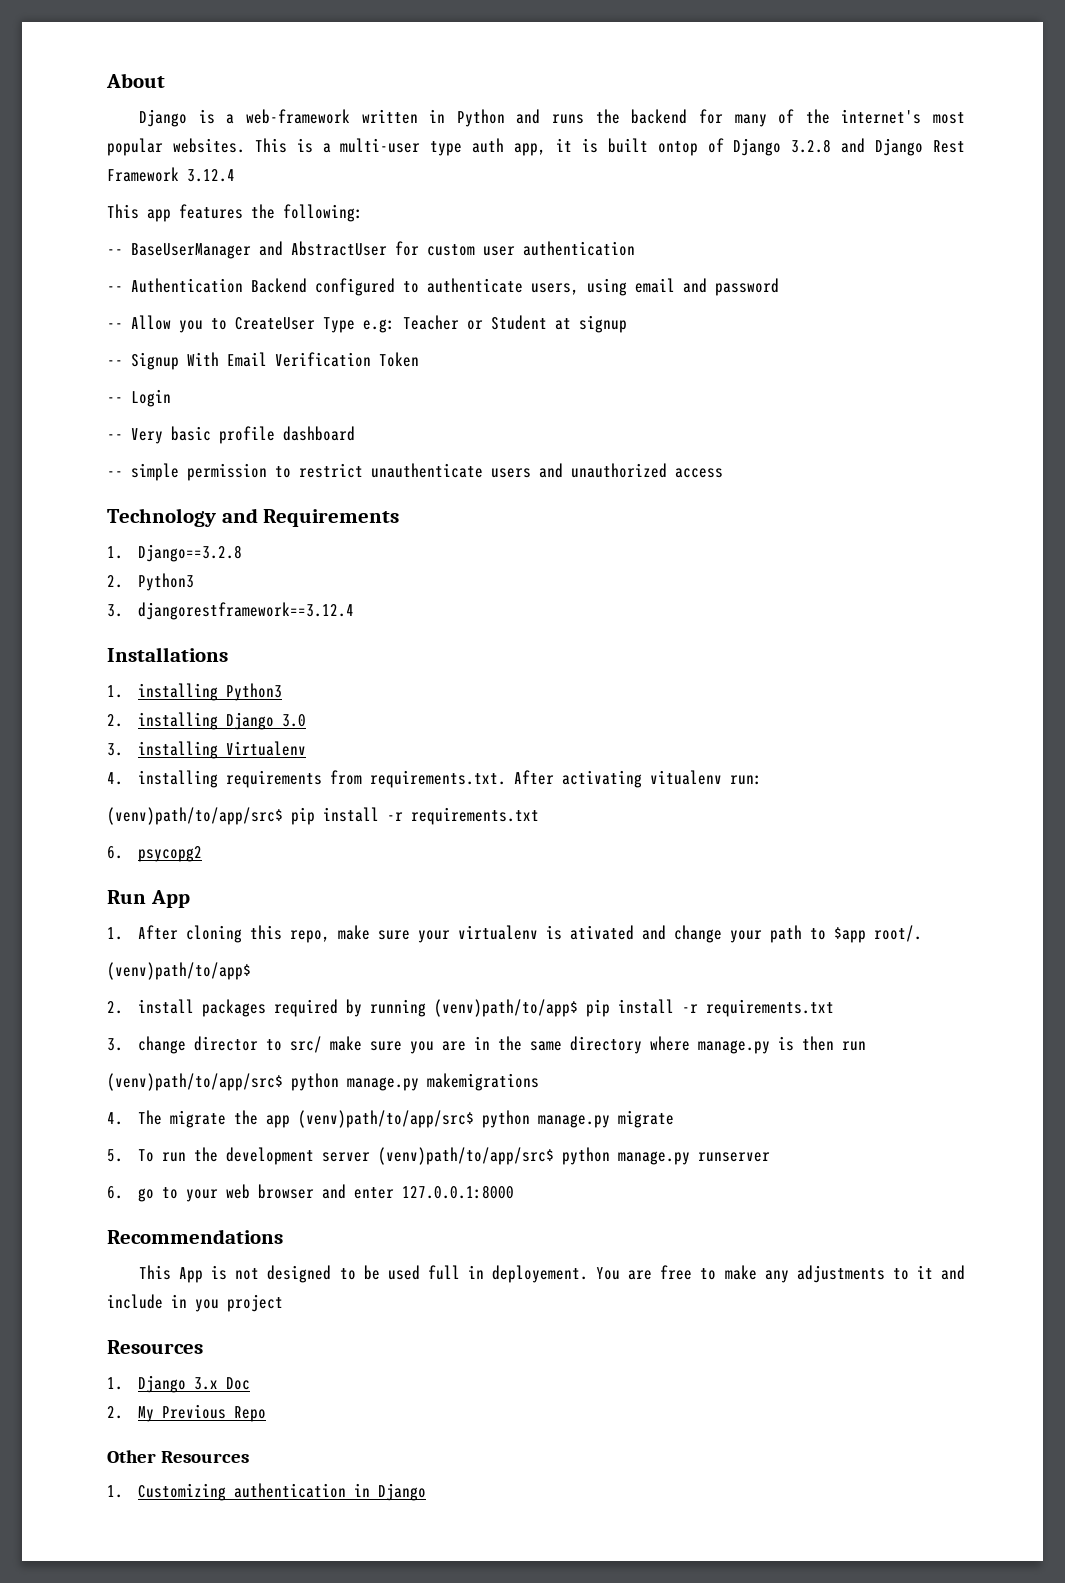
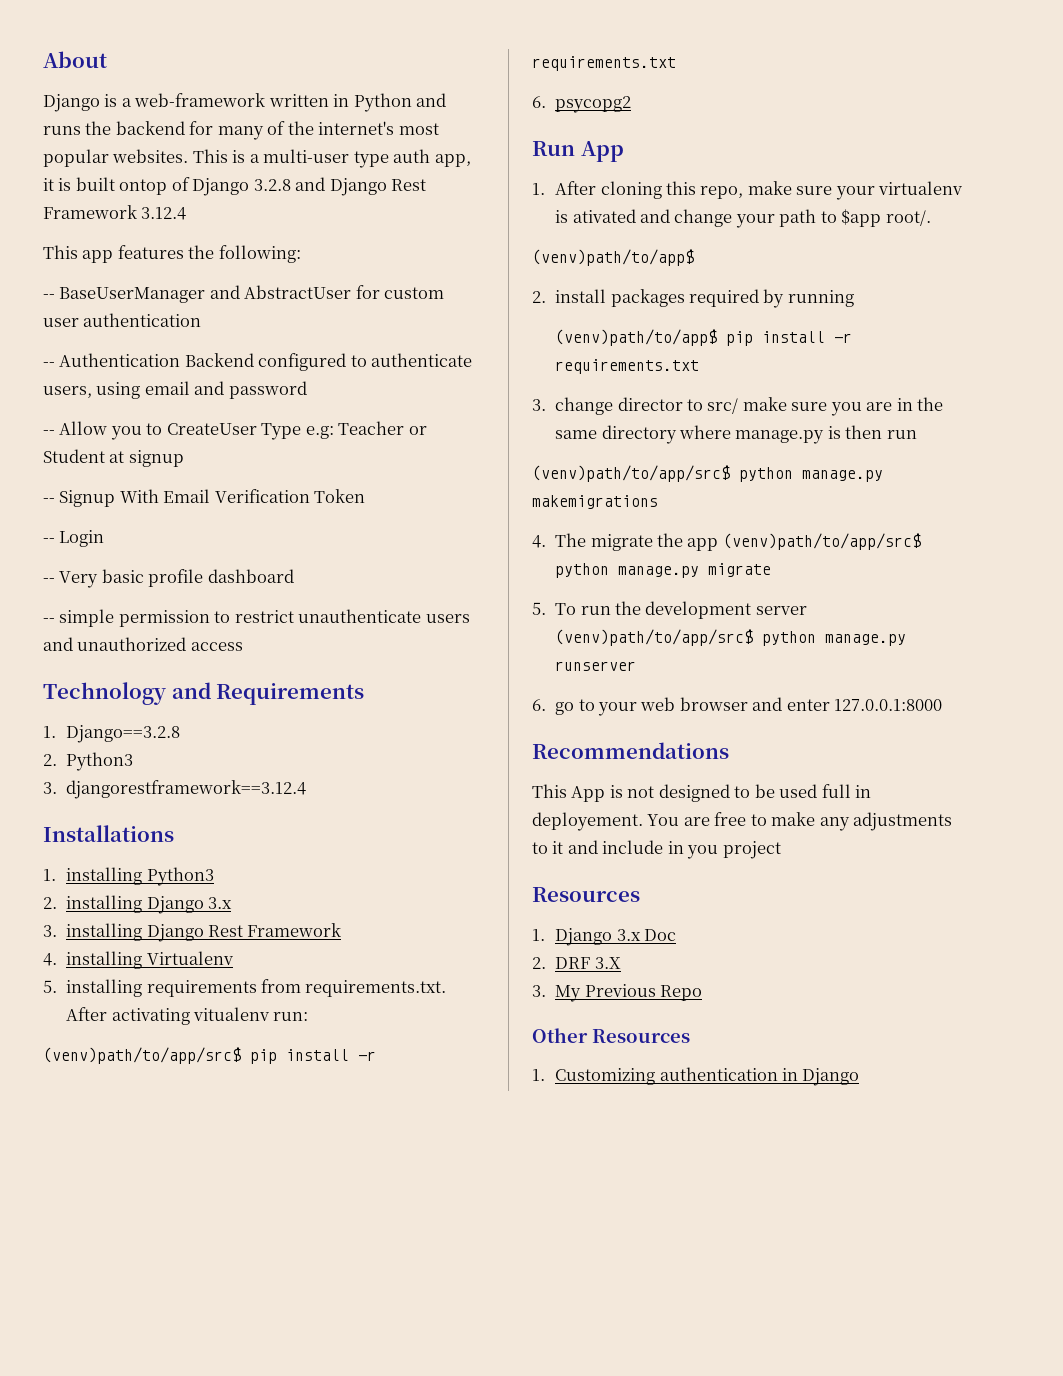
- 2. installing Django 3.0
- 3. installing Virtualenv
+ 2. installing Django 3.x
+ 3. installing Django Rest Framework
+ 4. installing Virtualenv
- 4. installing requirements from requirements.txt. After activating vitualenv run:
+ 5. installing requirements from requirements.txt. After activating vitualenv run:
- 2. install packages required by running (venv)path/to/app$ pip install -r requirements.txt
+ 2. install packages required by running
+ (venv)path/to/app$ pip install -r requirements.txt
- 2. My Previous Repo
+ 2. DRF 3.X
+ 3. My Previous Repo

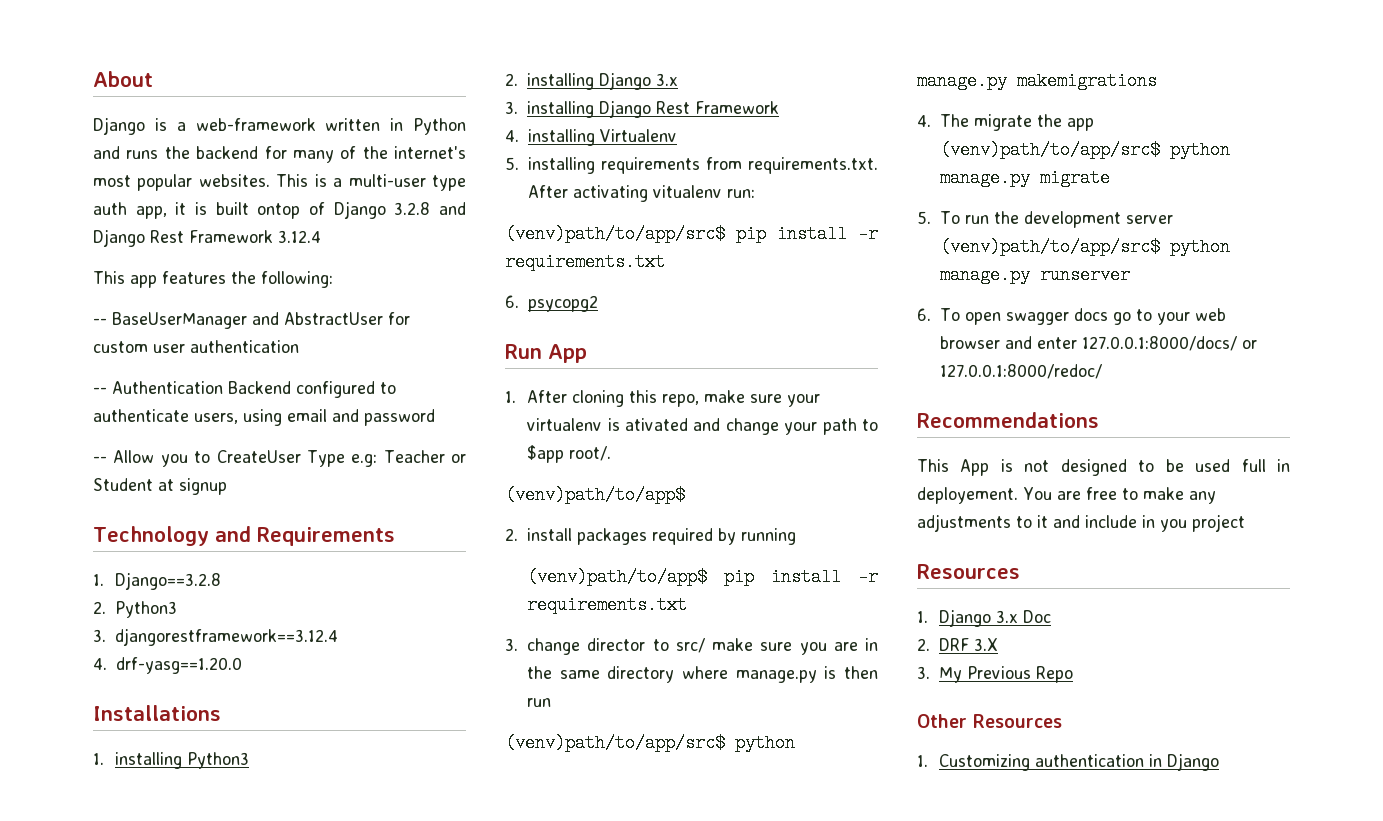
- -- Signup With Email Verification Token
- -- Login
- -- Very basic profile dashboard
- -- simple permission to restrict unauthenticate users and unauthorized access
+ 4. drf-yasg==1.20.0
- 6. go to your web browser and enter 127.0.0.1:8000
+ 6. To open swagger docs go to your web browser and enter 127.0.0.1:8000/docs/ or 127.0.0.1:8000/redoc/

